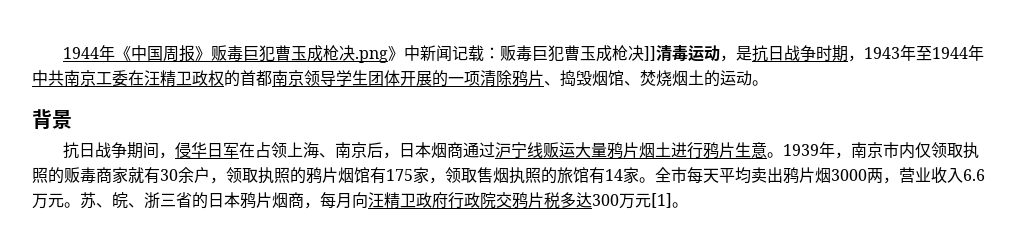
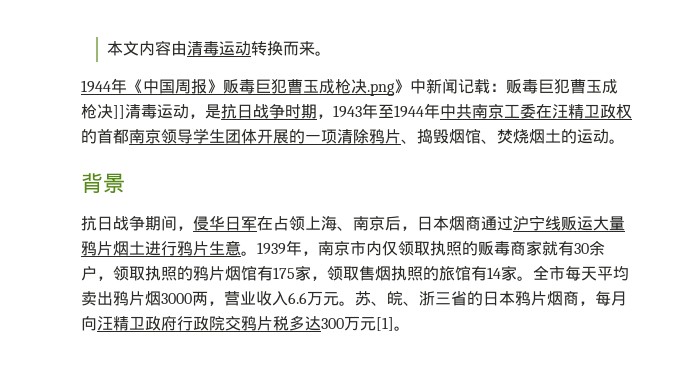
+ 本文内容由清毒运动转换而来。

